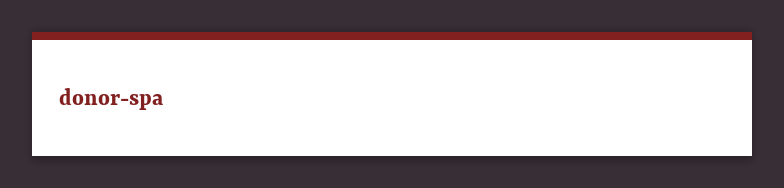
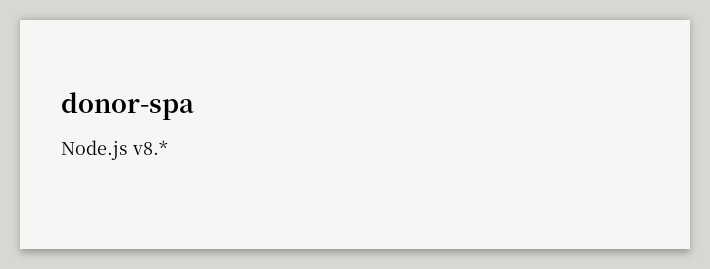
+ Node.js v8.*

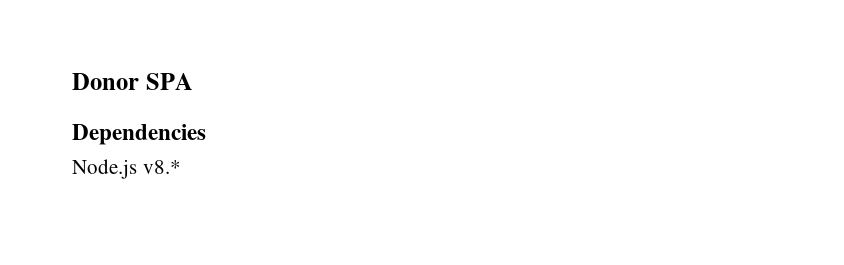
- donor-spa
+ Donor SPA
+ Dependencies

